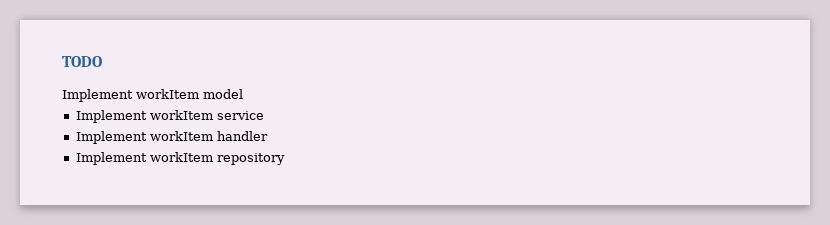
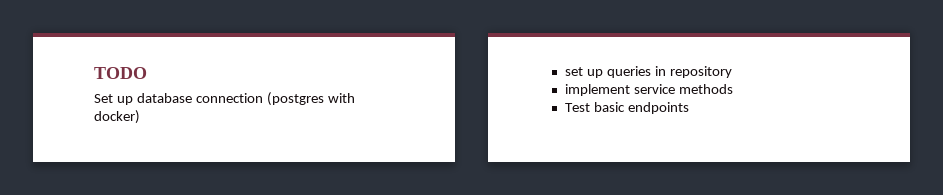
- Implement workItem model
- Implement workItem service
- Implement workItem handler
- Implement workItem repository
+ Set up database connection (postgres with docker)
+ set up queries in repository
+ implement service methods
+ Test basic endpoints

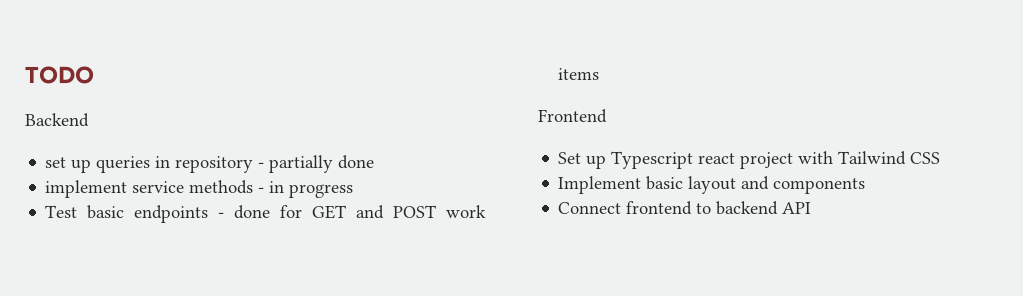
- Set up database connection (postgres with docker)
+ Backend
- set up queries in repository
+ set up queries in repository - partially done
- implement service methods
+ implement service methods - in progress
- Test basic endpoints
+ Test basic endpoints - done for GET and POST work items
+ Frontend
+ Set up Typescript react project with Tailwind CSS
+ Implement basic layout and components
+ Connect frontend to backend API

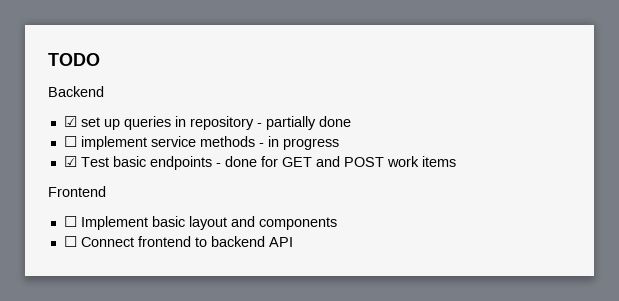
- set up queries in repository - partially done
+ ☑ set up queries in repository - partially done
- implement service methods - in progress
+ ☐ implement service methods - in progress
- Test basic endpoints - done for GET and POST work items
+ ☑ Test basic endpoints - done for GET and POST work items
- Set up Typescript react project with Tailwind CSS
- Implement basic layout and components
+ ☐ Implement basic layout and components
- Connect frontend to backend API
+ ☐ Connect frontend to backend API

